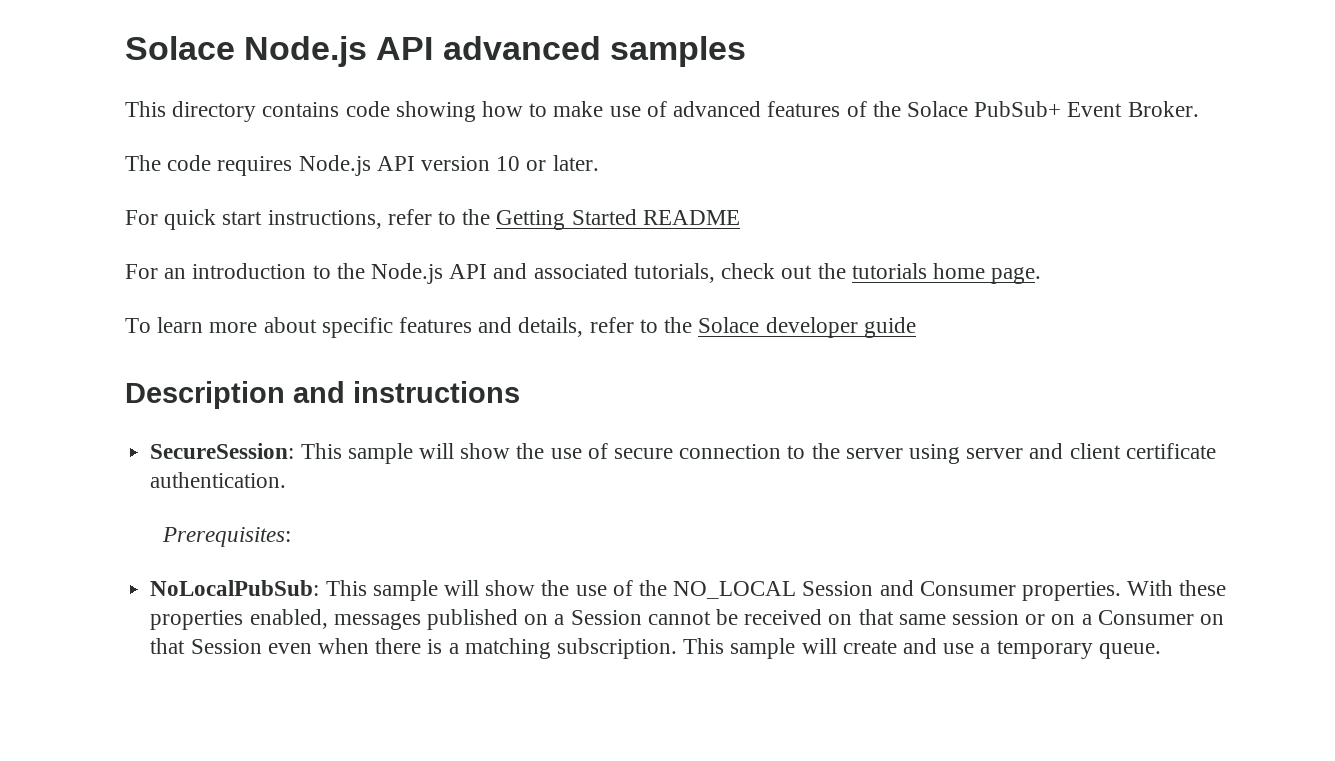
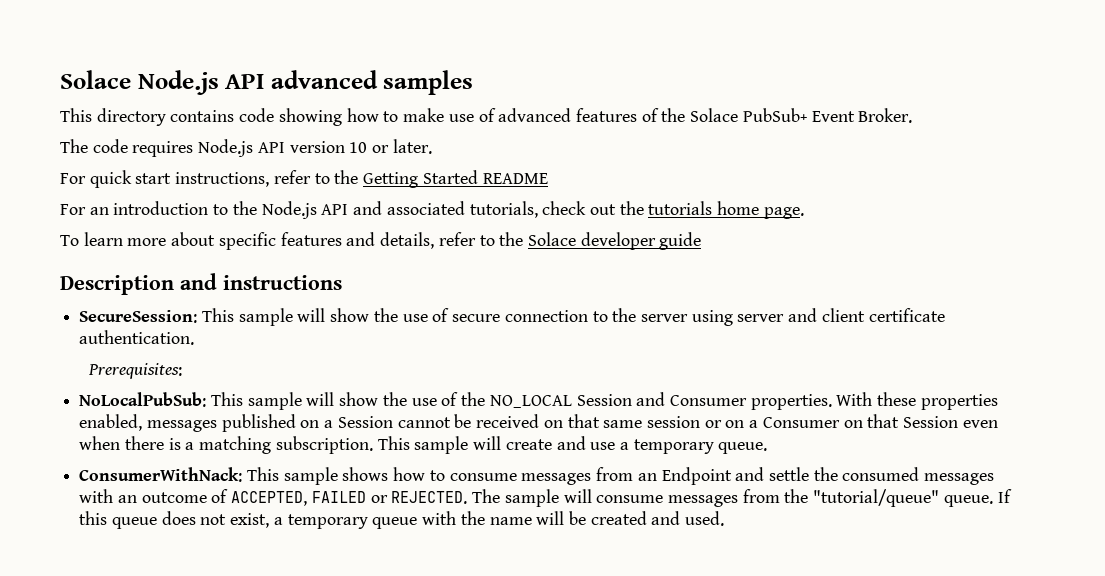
+ ConsumerWithNack: This sample shows how to consume messages from an Endpoint and settle the consumed messages with an outcome of ACCEPTED, FAILED or REJECTED. The sample will consume messages from the "tutorial/queue" queue. If this queue does not exist, a temporary queue with the name will be created and used.

